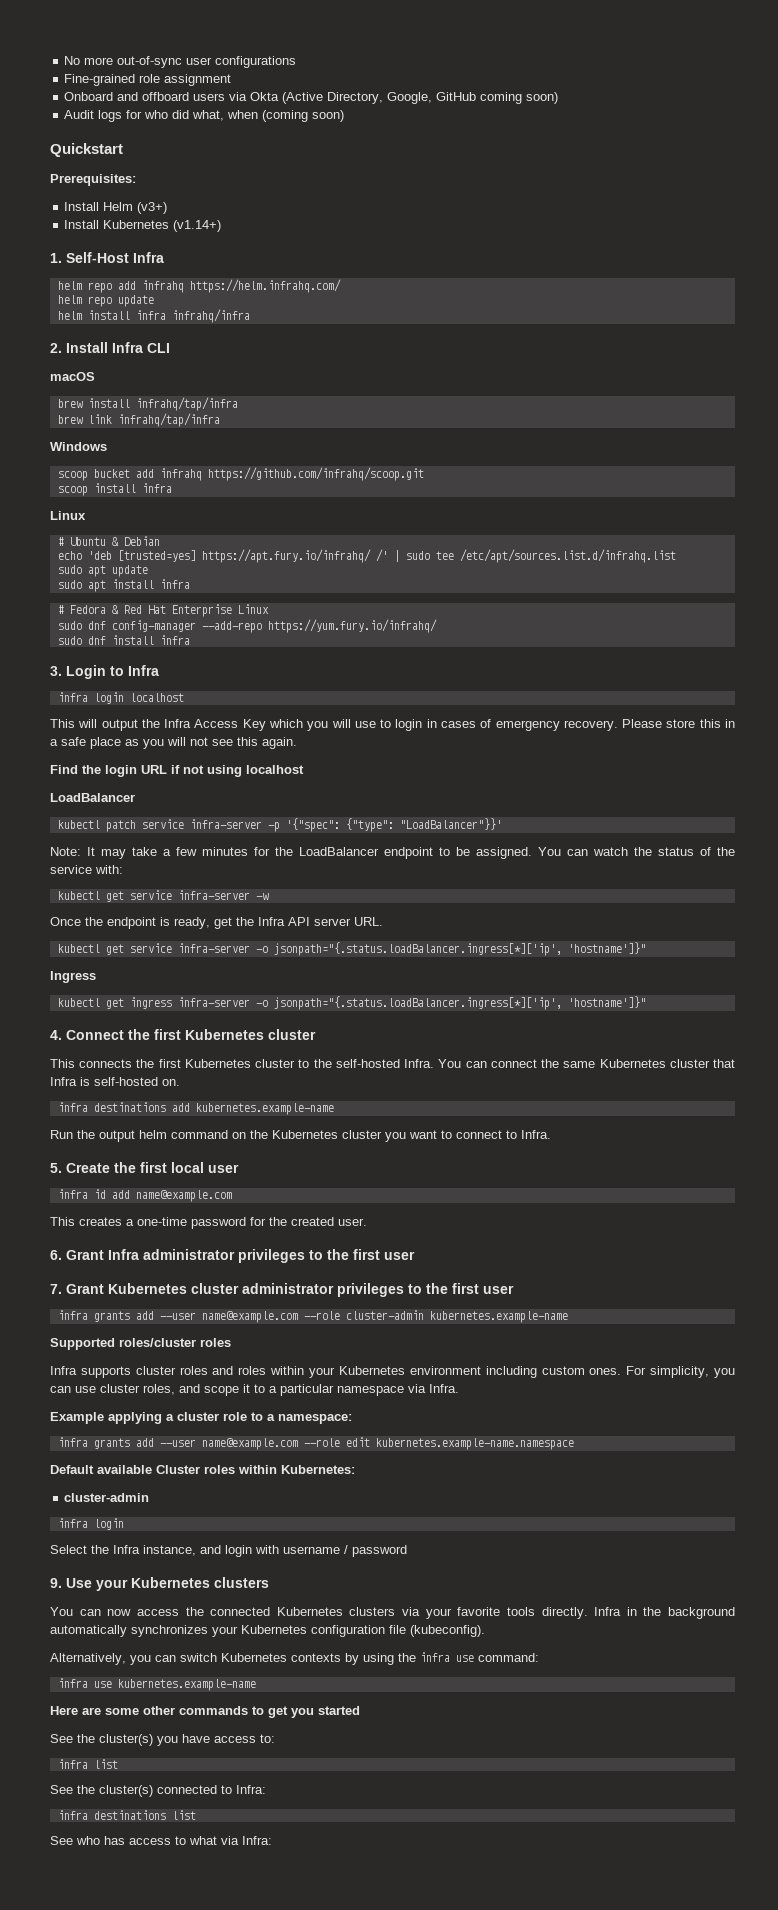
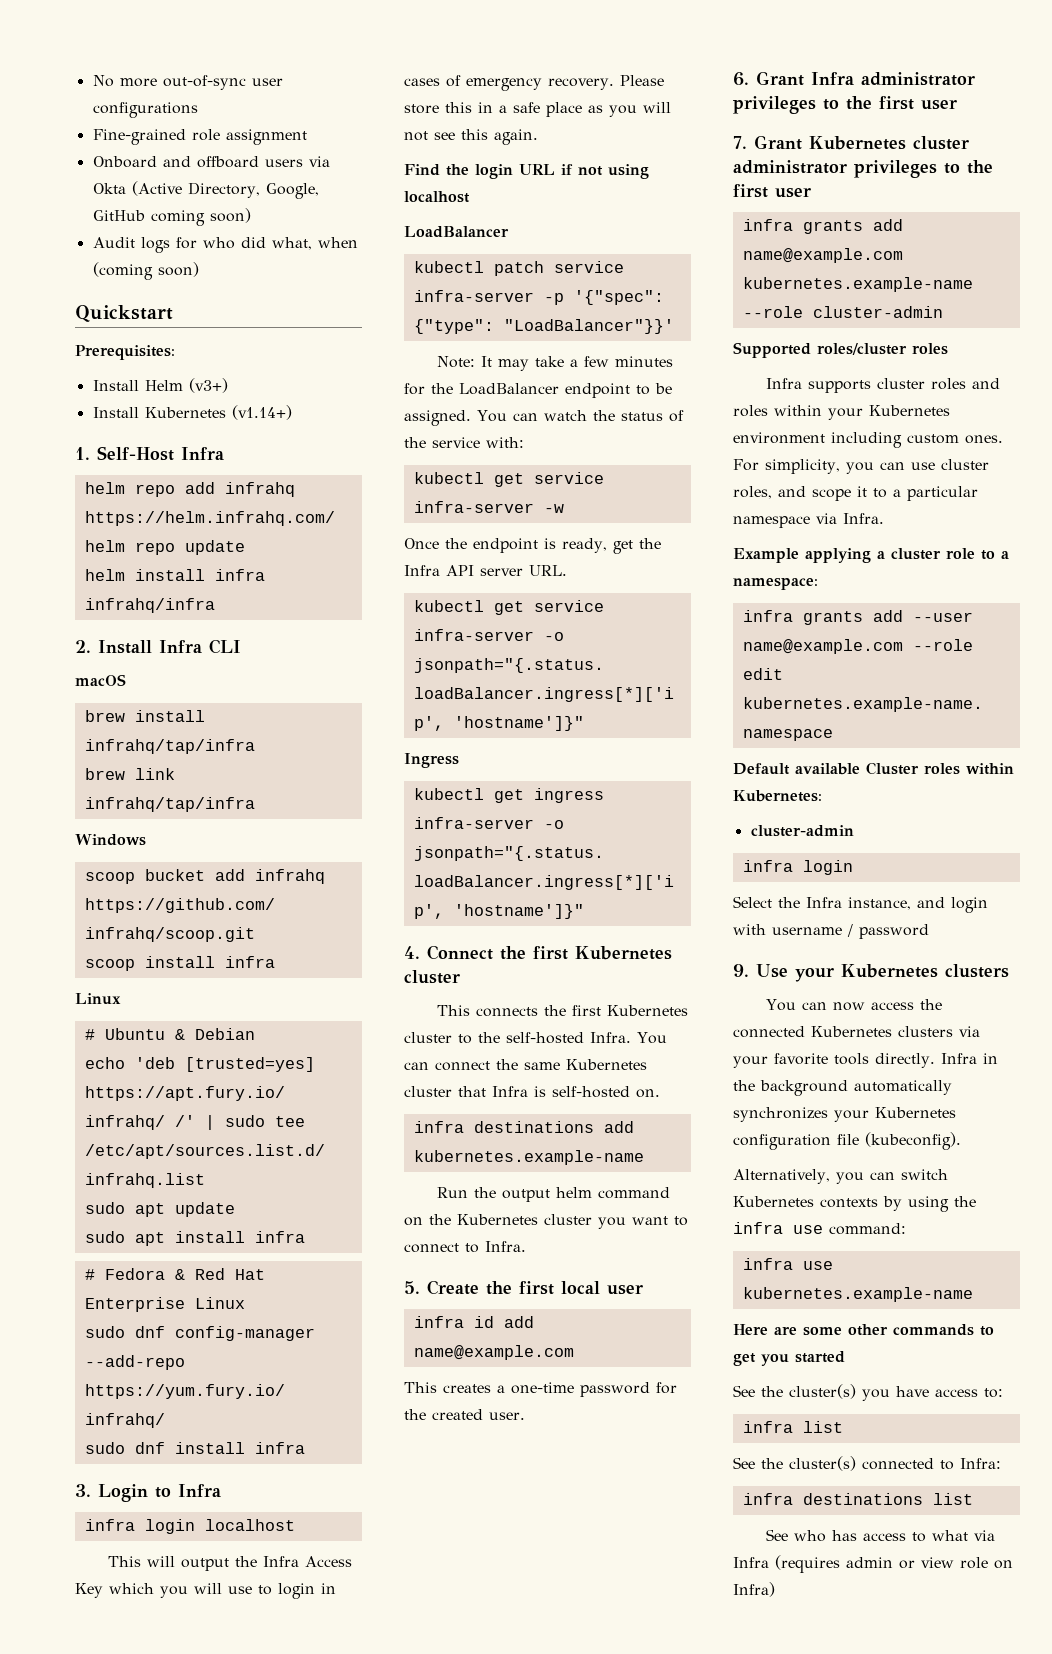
- infra grants add --user name@example.com --role cluster-admin kubernetes.example-name
+ infra grants add name@example.com kubernetes.example-name --role cluster-admin
- See who has access to what via Infra:
+ See who has access to what via Infra (requires admin or view role on Infra)

